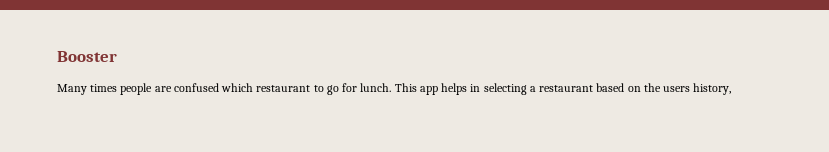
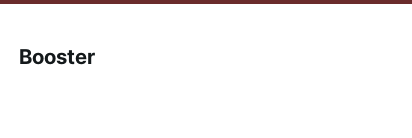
- Many times people are confused which restaurant to go for lunch. This app helps in selecting a restaurant based on the users history,

